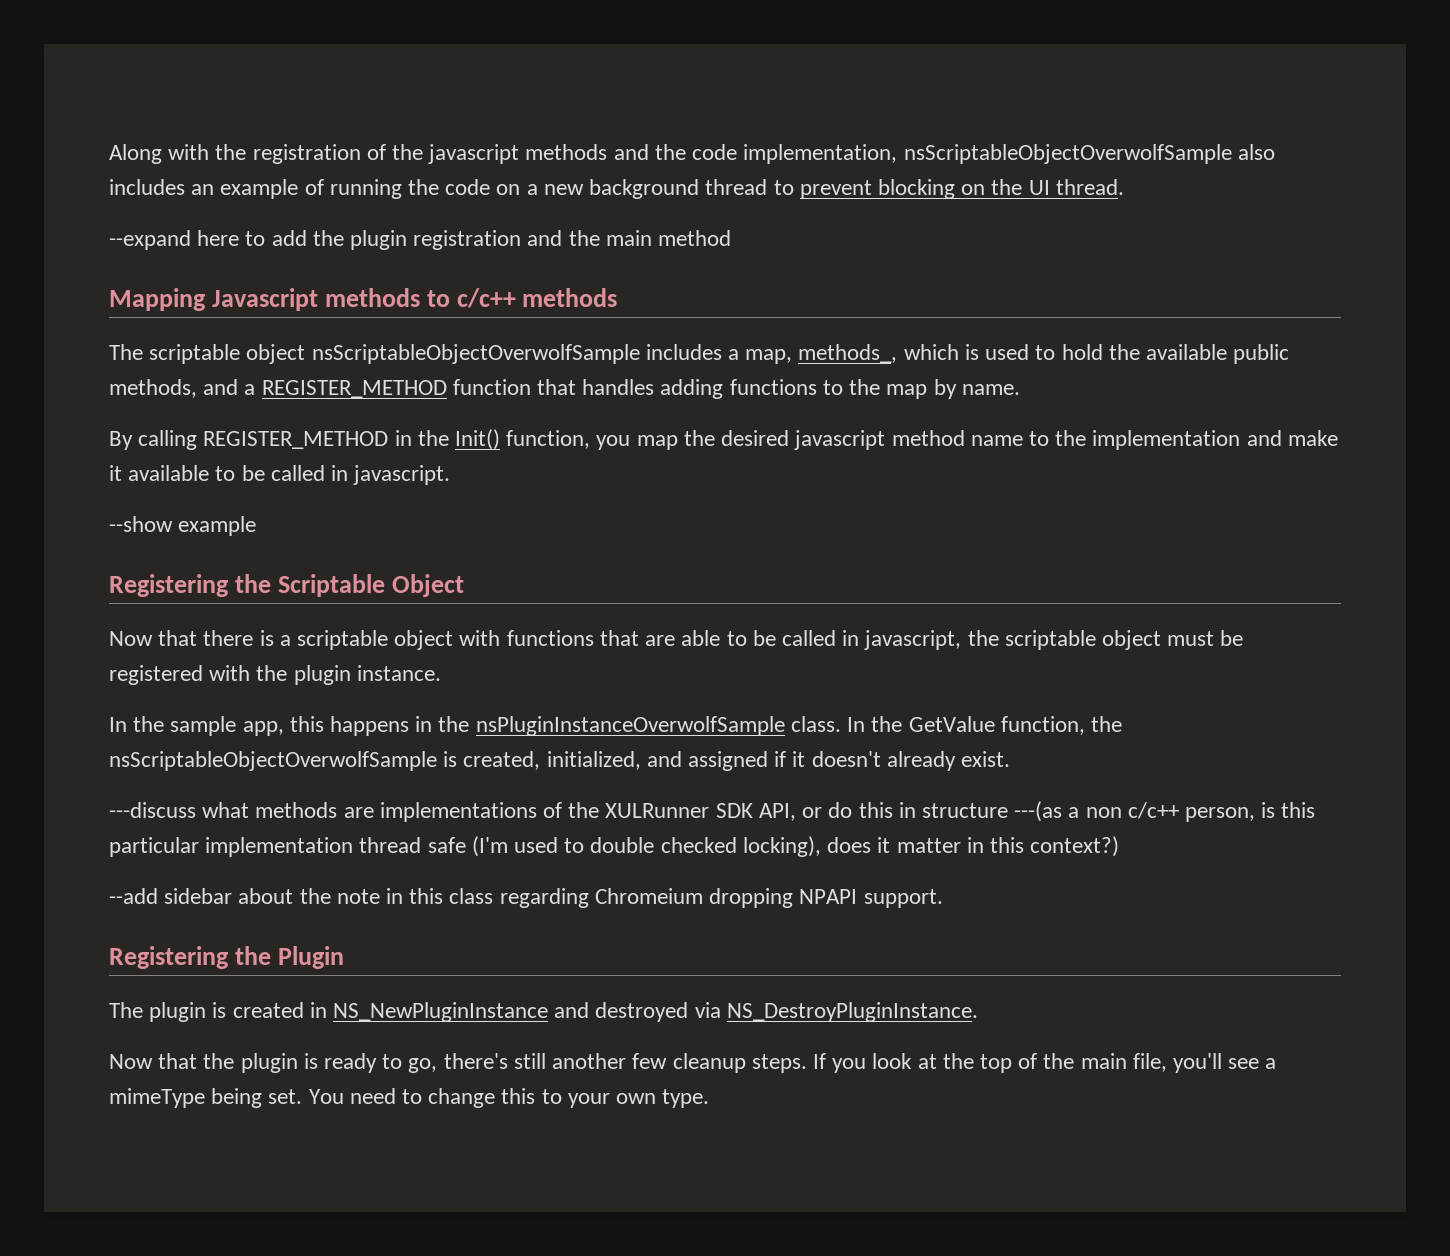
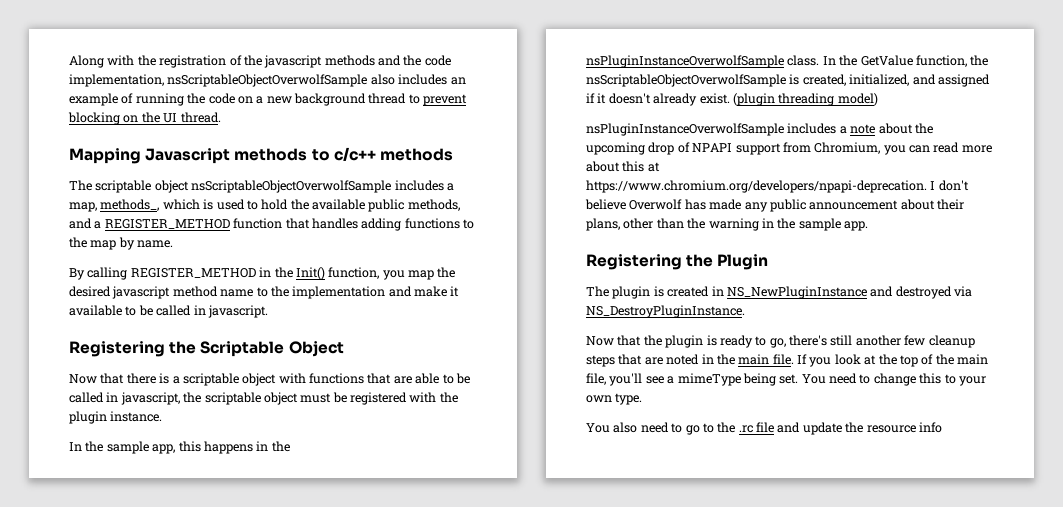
- --expand here to add the plugin registration and the main method
- --show example
- In the GetValue function, the nsScriptableObjectOverwolfSample is created, initialized, and assigned if it doesn't already exist.
- ---discuss what methods are implementations of the XULRunner SDK API, or do this in structure ---(as a non c/c++ person, is this particular implementation thread safe (I'm used to double checked locking), does it matter in this context?)
- --add sidebar about the note in this class regarding Chromeium dropping NPAPI support.
+ In the GetValue function, the nsScriptableObjectOverwolfSample is created, initialized, and assigned if it doesn't already exist. (plugin threading model)
+ nsPluginInstanceOverwolfSample includes a note about the upcoming drop of NPAPI support from Chromium, you can read more about this at https://www.chromium.org/developers/npapi-deprecation. I don't believe Overwolf has made any public announcement about their plans, other than the warning in the sample app.
- Now that the plugin is ready to go, there's still another few cleanup steps.
+ Now that the plugin is ready to go, there's still another few cleanup steps that are noted in the main file.
+ You also need to go to the .rc file and update the resource info

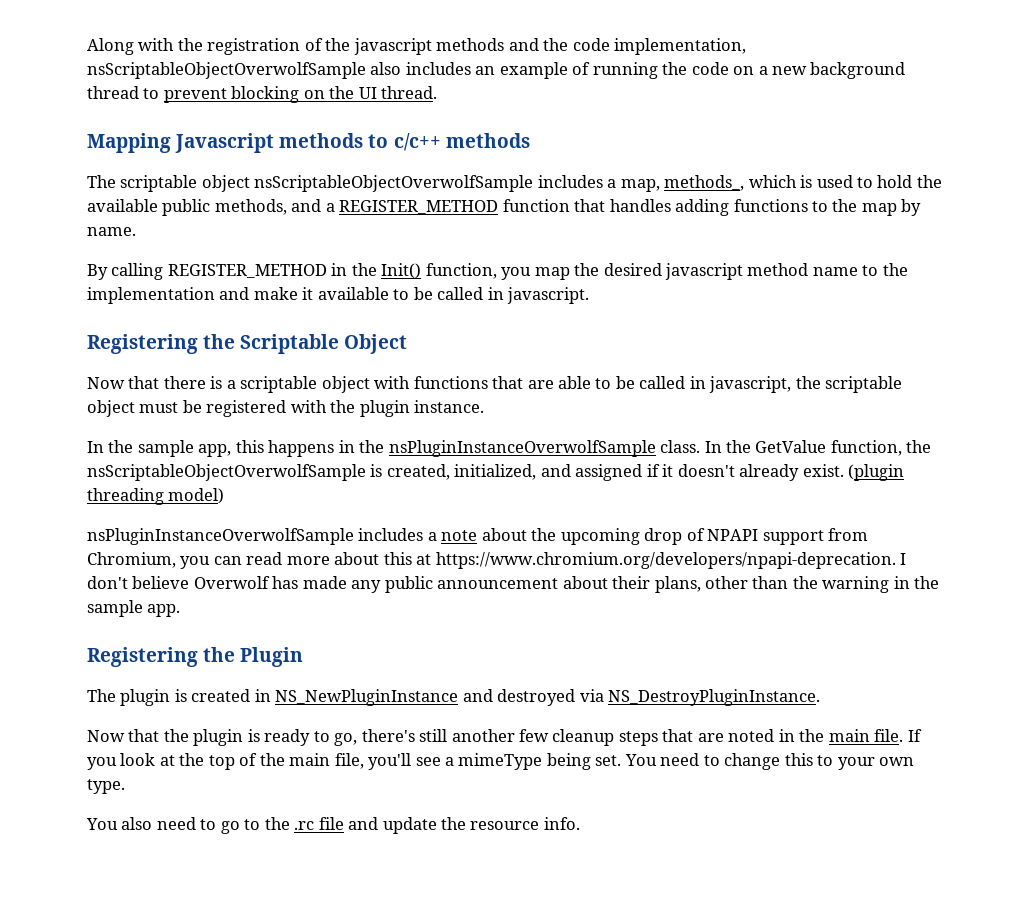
- You also need to go to the .rc file and update the resource info
+ You also need to go to the .rc file and update the resource info.

